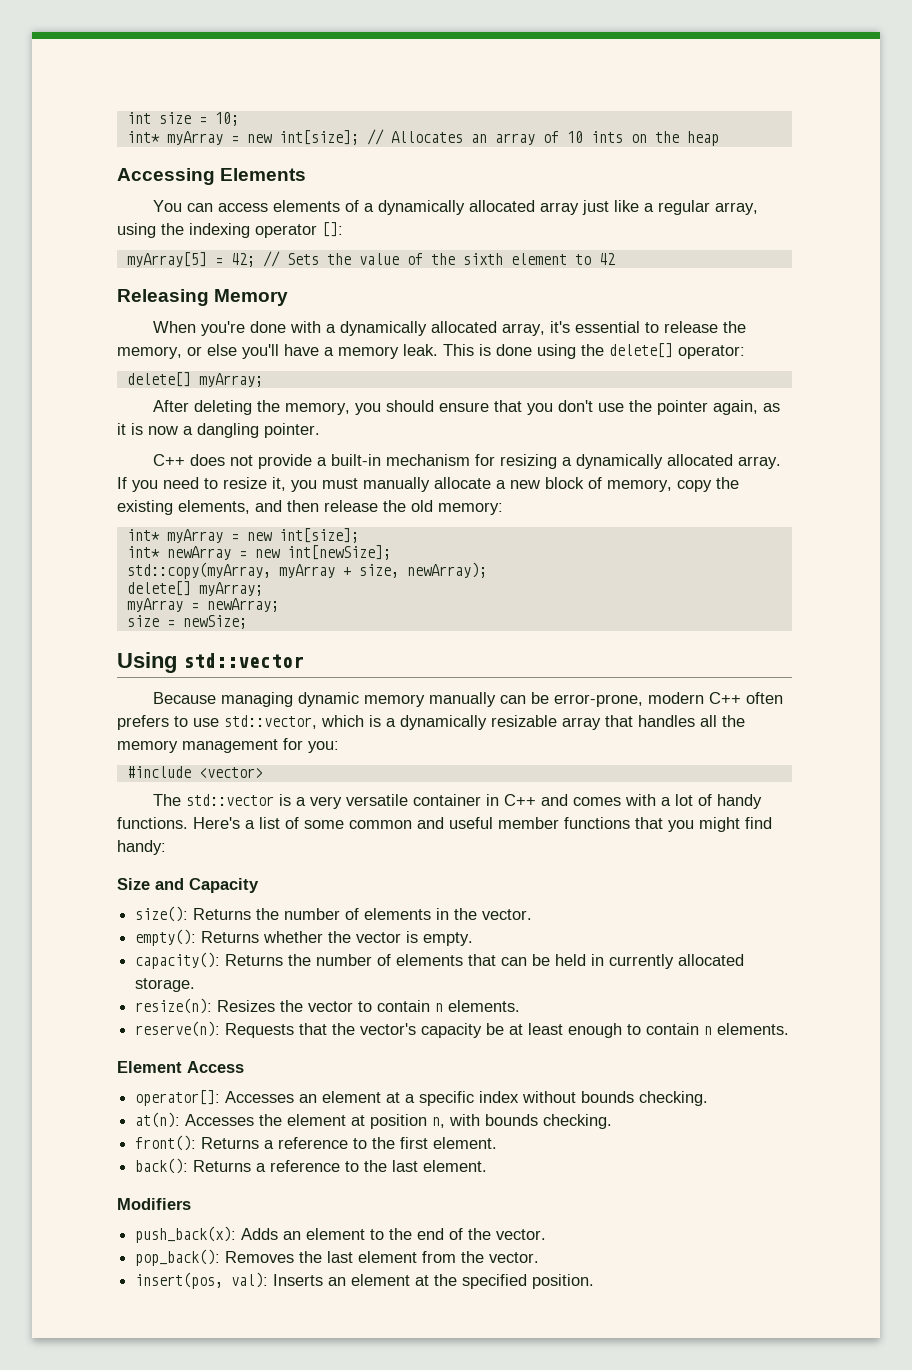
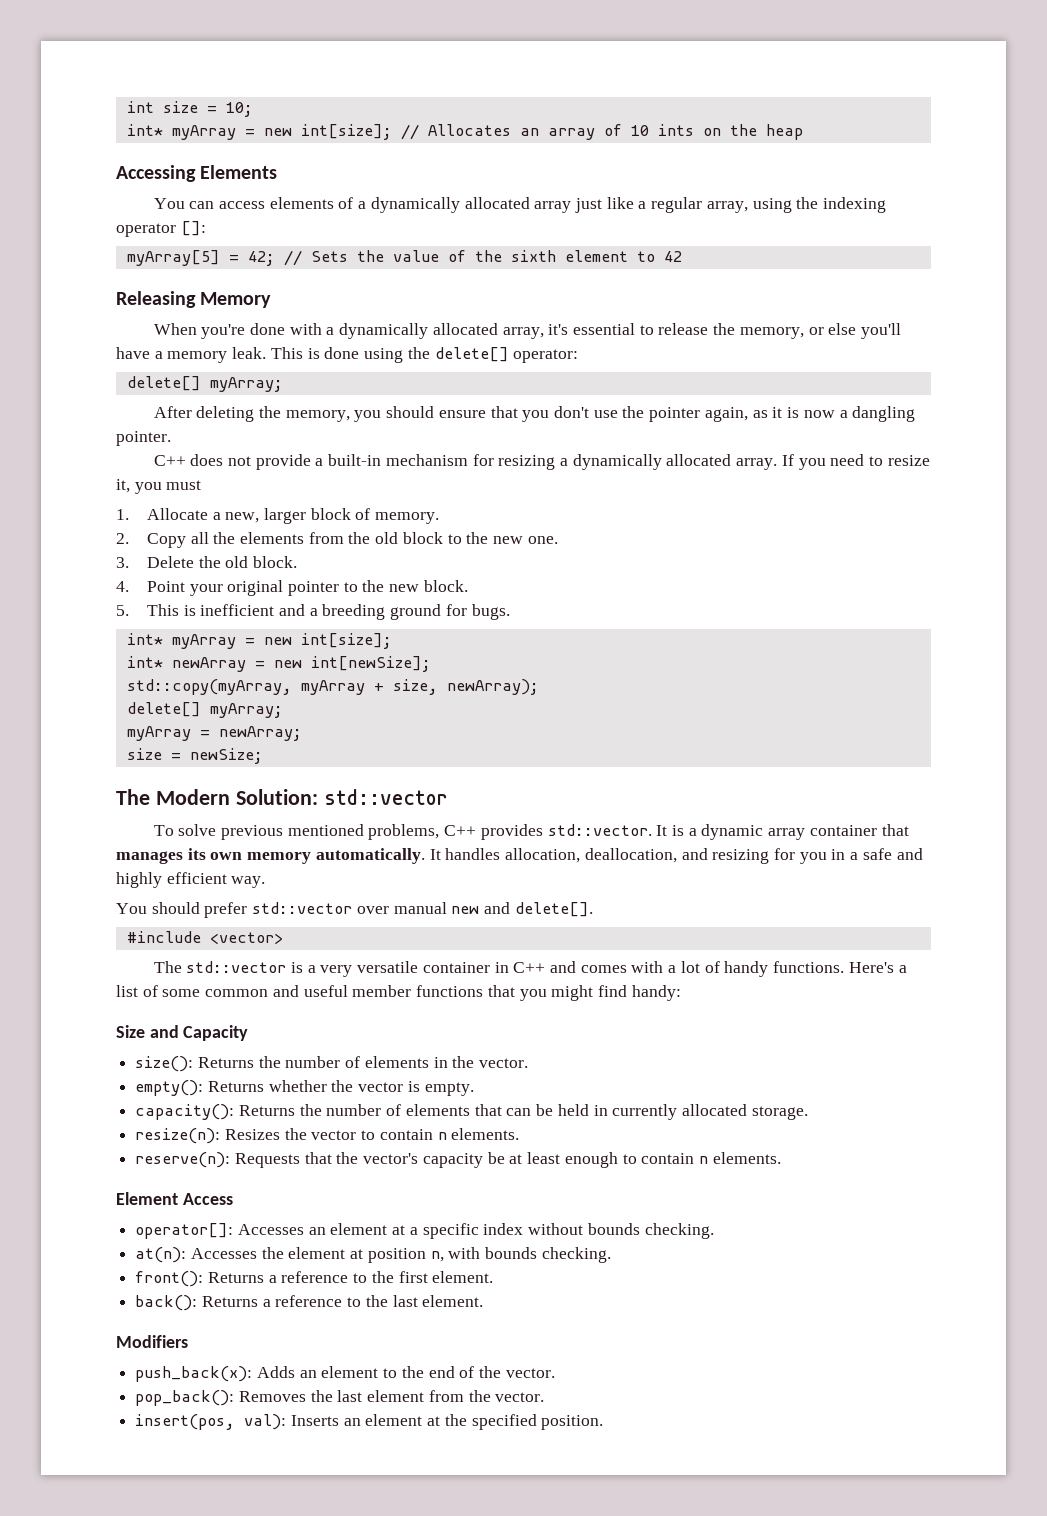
- If you need to resize it, you must manually allocate a new block of memory, copy the existing elements, and then release the old memory:
+ If you need to resize it, you must
+ 1. Allocate a new, larger block of memory.
+ 2. Copy all the elements from the old block to the new one.
+ 3. Delete the old block.
+ 4. Point your original pointer to the new block.
+ 5. This is inefficient and a breeding ground for bugs.
- Using std::vector
- Because managing dynamic memory manually can be error-prone, modern C++ often prefers to use std::vector, which is a dynamically resizable array that handles all the memory management for you:
+ The Modern Solution: std::vector
+ To solve previous mentioned problems, C++ provides std::vector. It is a dynamic array container that manages its own memory automatically. It handles allocation, deallocation, and resizing for you in a safe and highly efficient way.
+ You should prefer std::vector over manual new and delete[].

